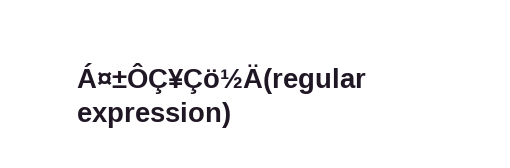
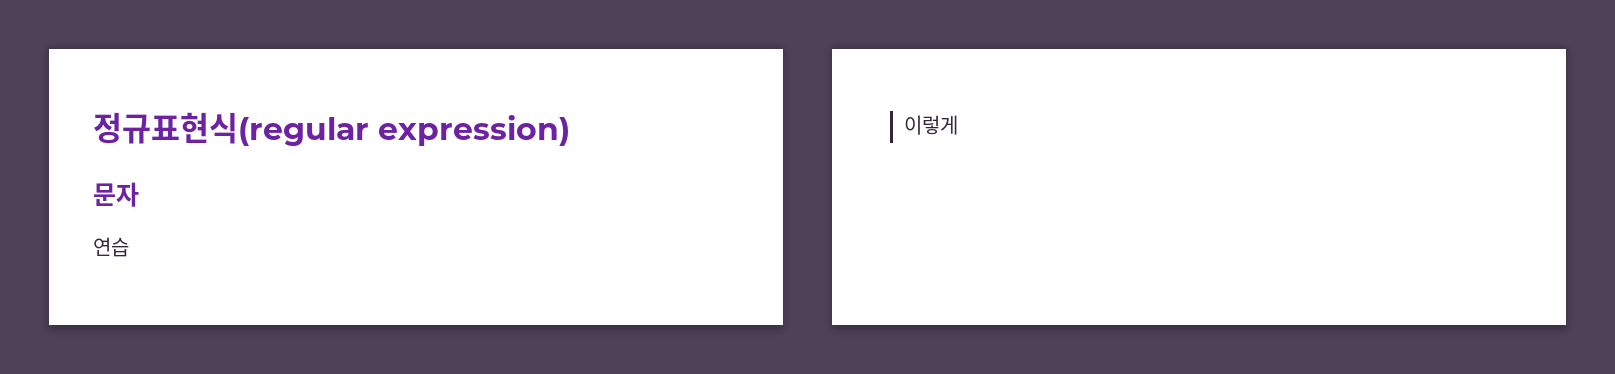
- Á¤±ÔÇ¥Çö½Ä(regular expression)
+ 정규표현식(regular expression)
+ 문자
+ 연습
+ 이렇게

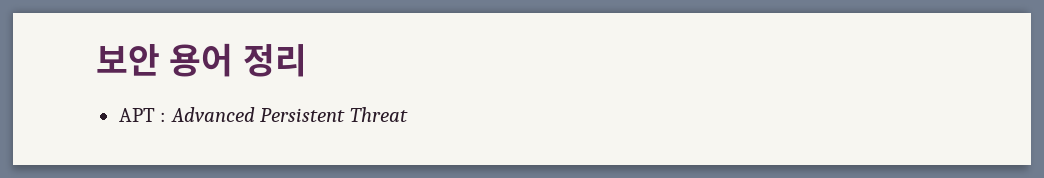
- 정규표현식(regular expression)
- 문자
- 연습
- 이렇게
+ 보안 용어 정리
+ APT : Advanced Persistent Threat

